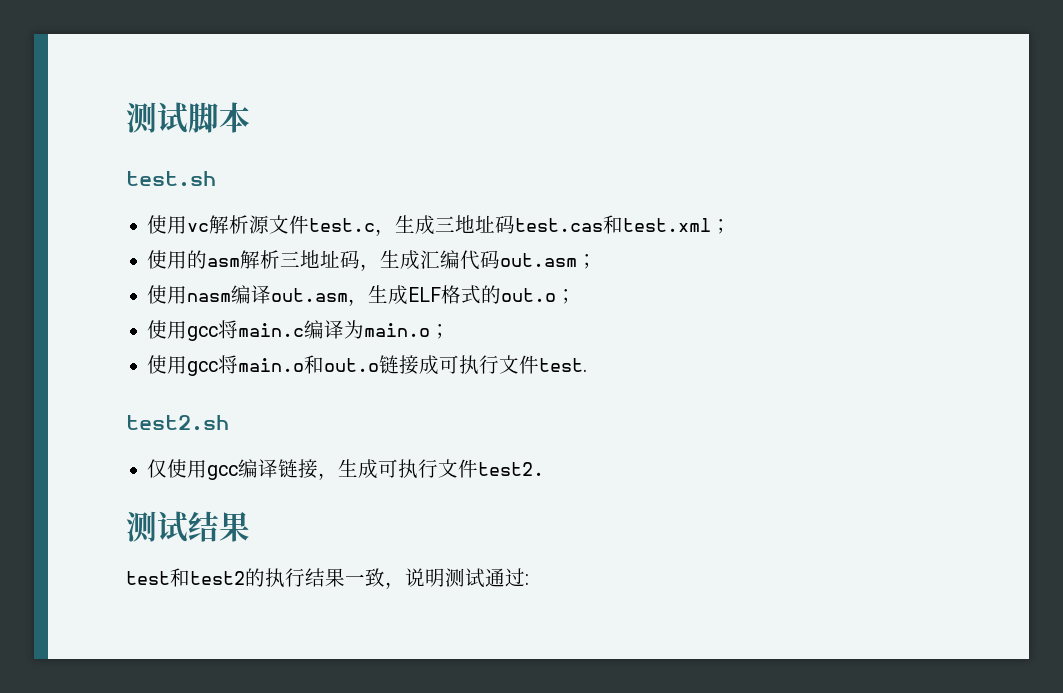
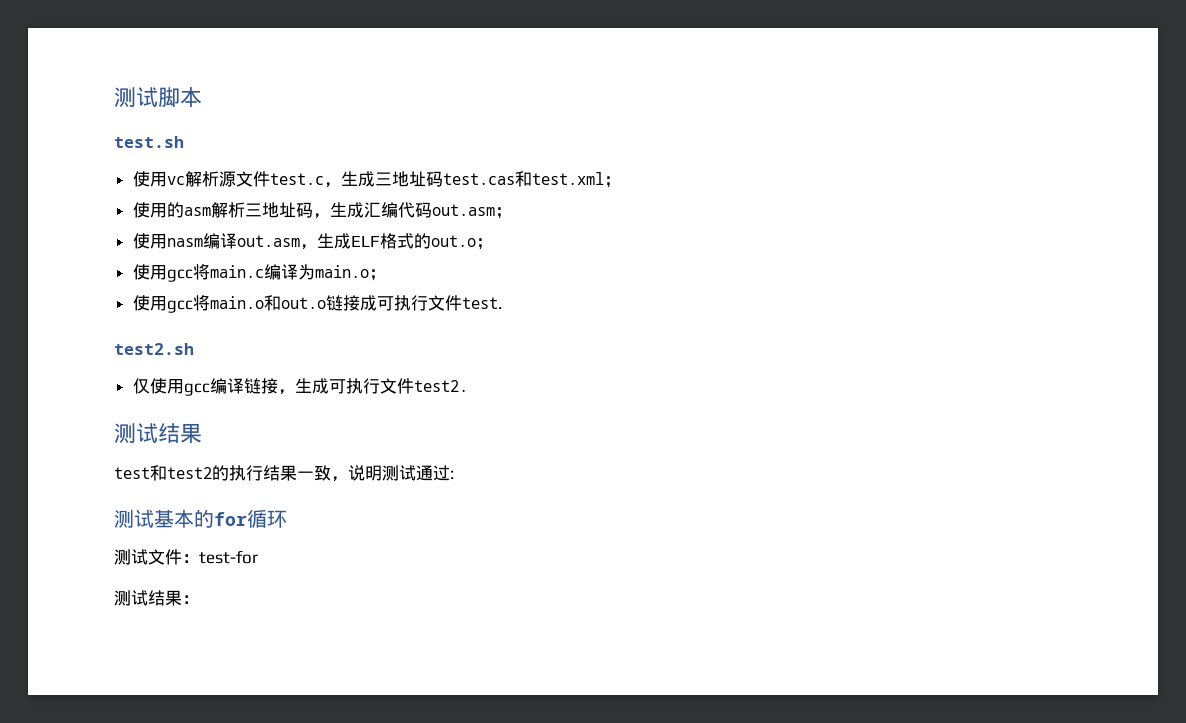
+ 测试基本的for循环
+ 测试文件：test-for
+ 测试结果：

